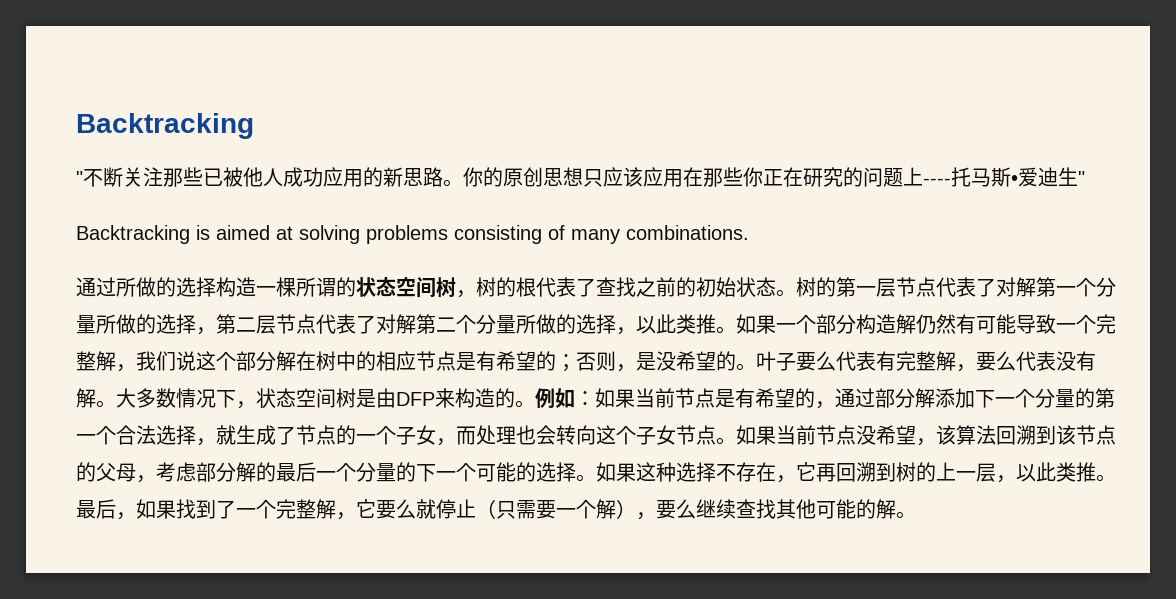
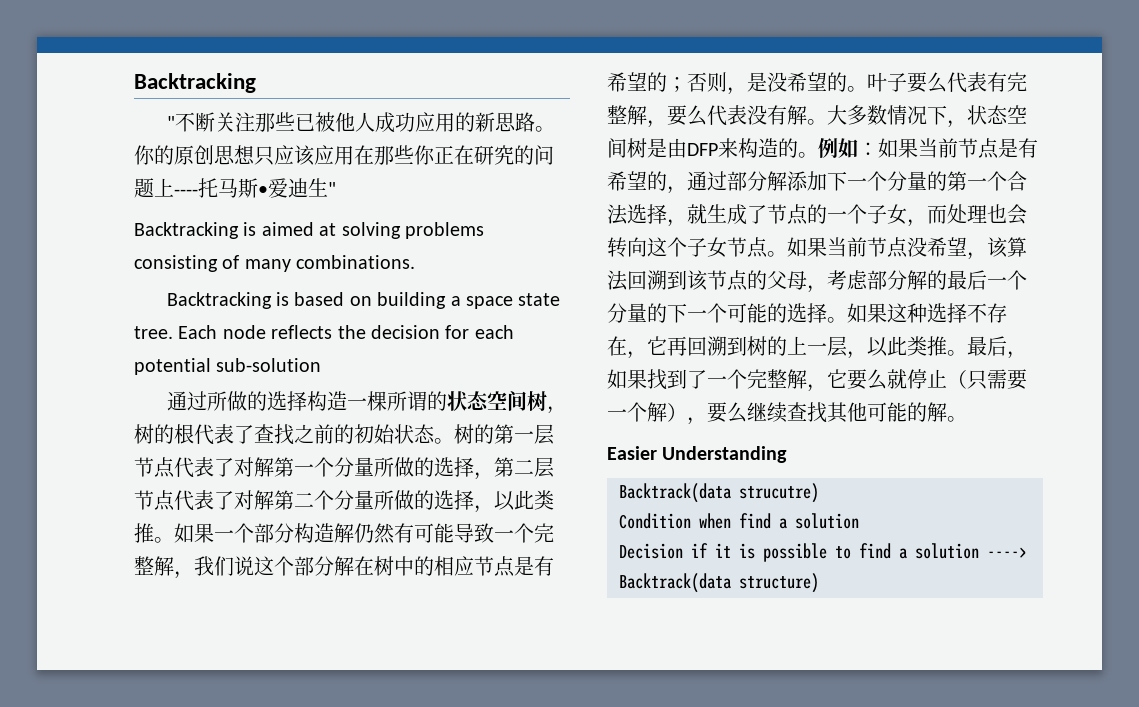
+ Backtracking is based on building a space state tree. Each node reflects the decision for each potential sub-solution
+ Easier Understanding
+ Backtrack(data strucutre)
+ Condition when find a solution
+ Decision if it is possible to find a solution ----> Backtrack(data structure)

